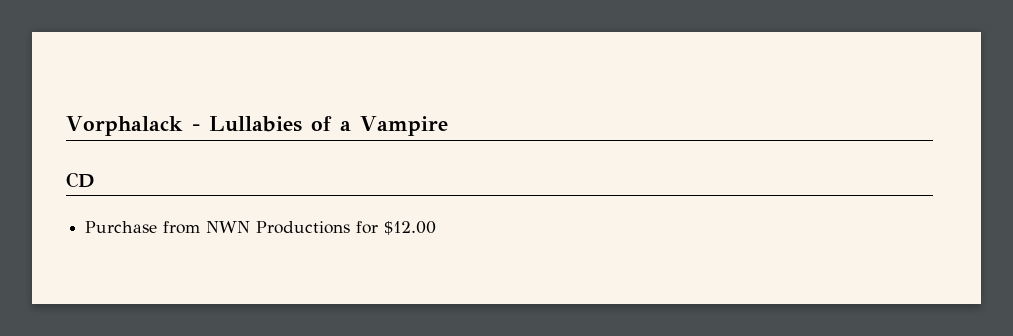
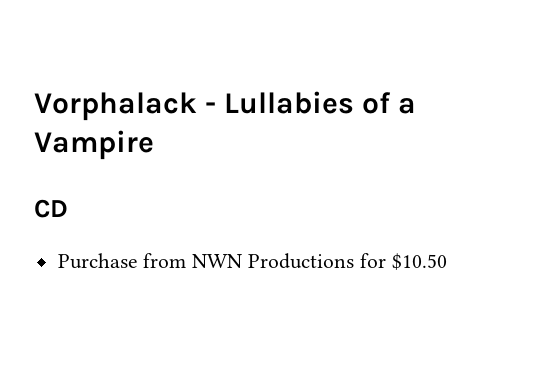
- Purchase from NWN Productions for $12.00
+ Purchase from NWN Productions for $10.50

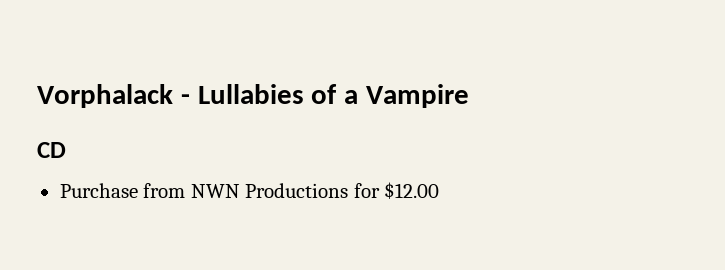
- Purchase from NWN Productions for $10.50
+ Purchase from NWN Productions for $12.00

